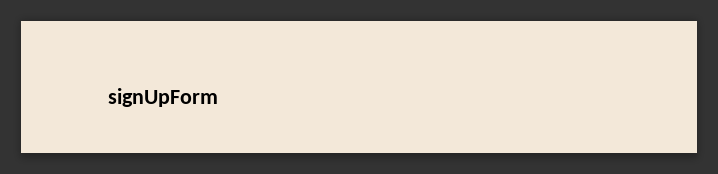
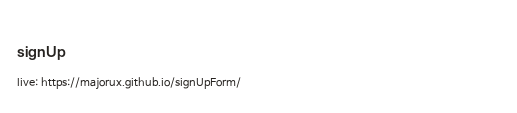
- signUpForm
+ signUp
+ live: https://majorux.github.io/signUpForm/

